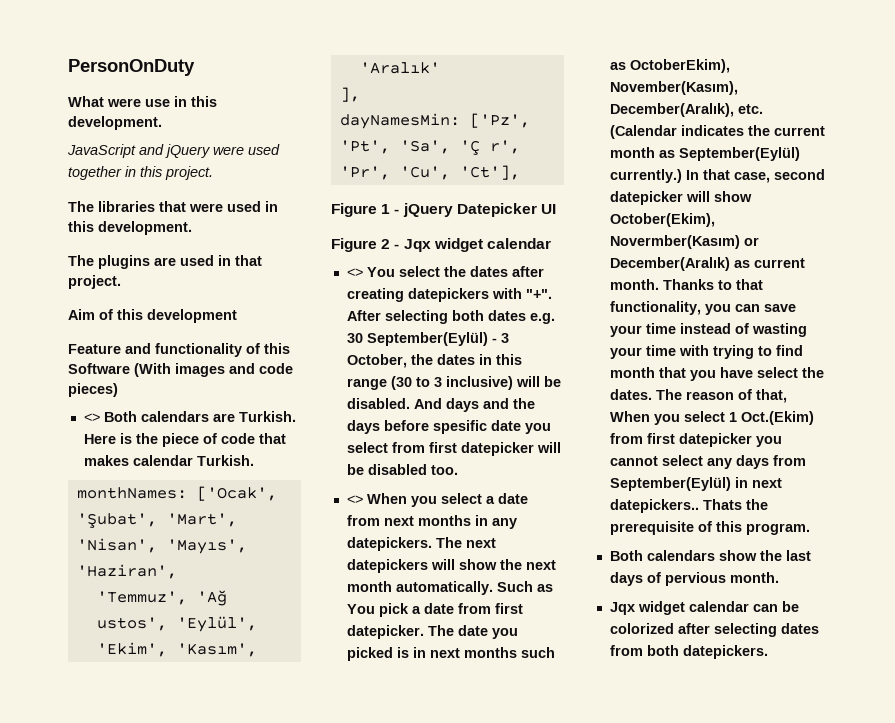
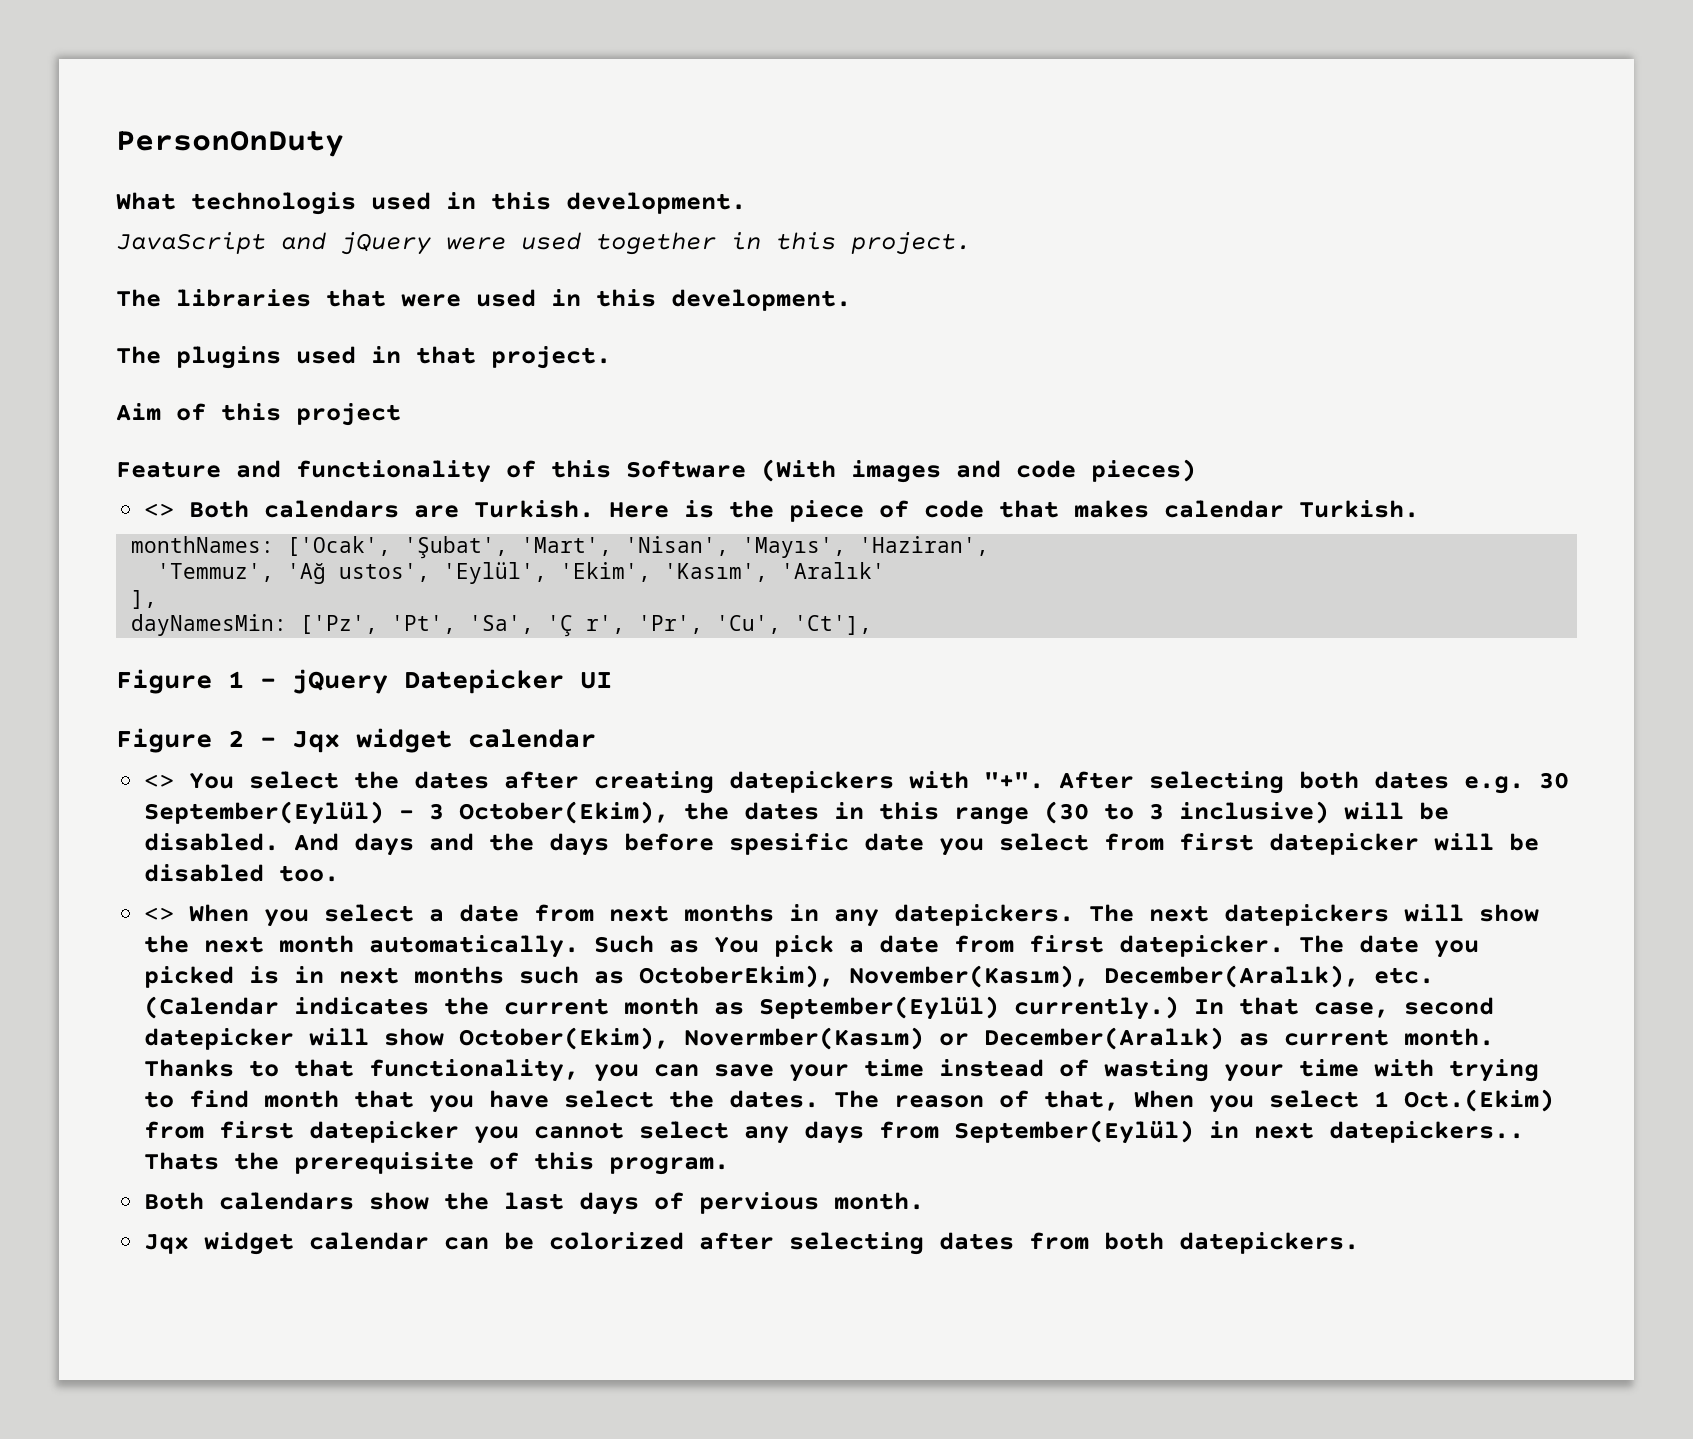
- What were use in this development.
+ What technologis used in this development.
- The plugins are used in that project.
+ The plugins used in that project.
- Aim of this development
+ Aim of this project
- After selecting both dates e.g. 30 September(Eylül) - 3 October, the dates in this range (30 to 3 inclusive) will be disabled.
+ After selecting both dates e.g. 30 September(Eylül) - 3 October(Ekim), the dates in this range (30 to 3 inclusive) will be disabled.

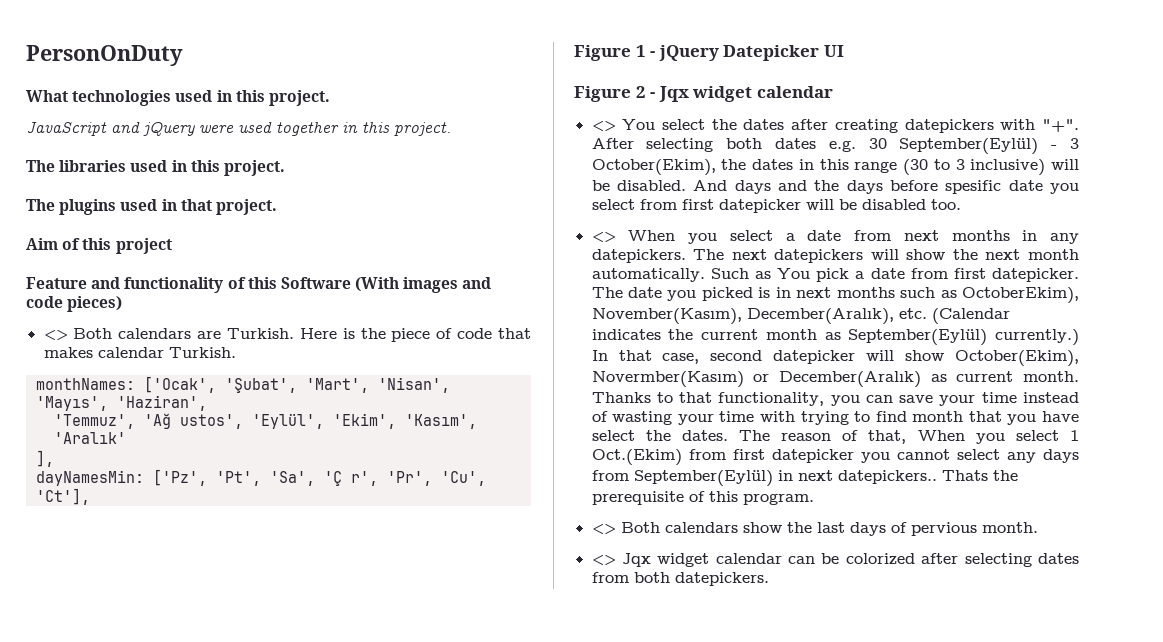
- What technologis used in this development.
+ What technologies used in this project.
- The libraries that were used in this development.
+ The libraries used in this project.
- Both calendars show the last days of pervious month.
+ <> Both calendars show the last days of pervious month.
- Jqx widget calendar can be colorized after selecting dates from both datepickers.
+ <> Jqx widget calendar can be colorized after selecting dates from both datepickers.

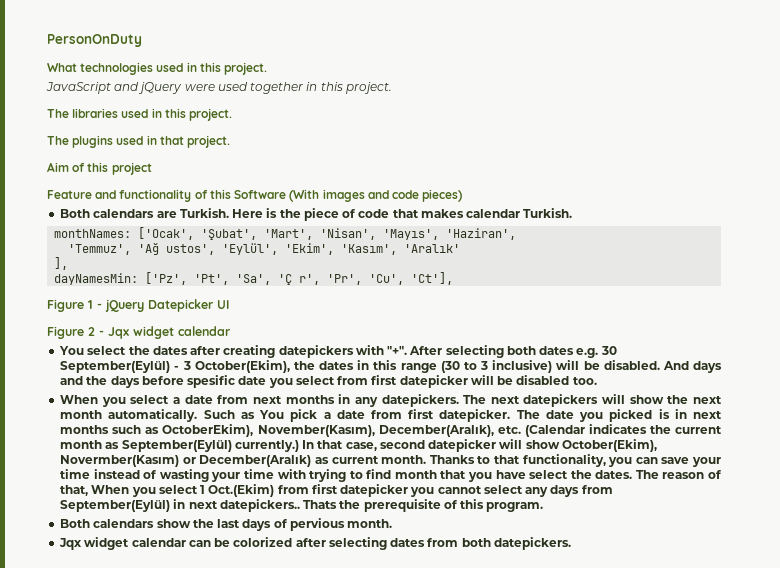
- <> Both calendars are Turkish.
+ Both calendars are Turkish.
- <> You select the dates after creating datepickers with "+".
+ You select the dates after creating datepickers with "+".
- <> When you select a date from next months in any datepickers.
+ When you select a date from next months in any datepickers.
- <> Both calendars show the last days of pervious month.
+ Both calendars show the last days of pervious month.
- <> Jqx widget calendar can be colorized after selecting dates from both datepickers.
+ Jqx widget calendar can be colorized after selecting dates from both datepickers.

